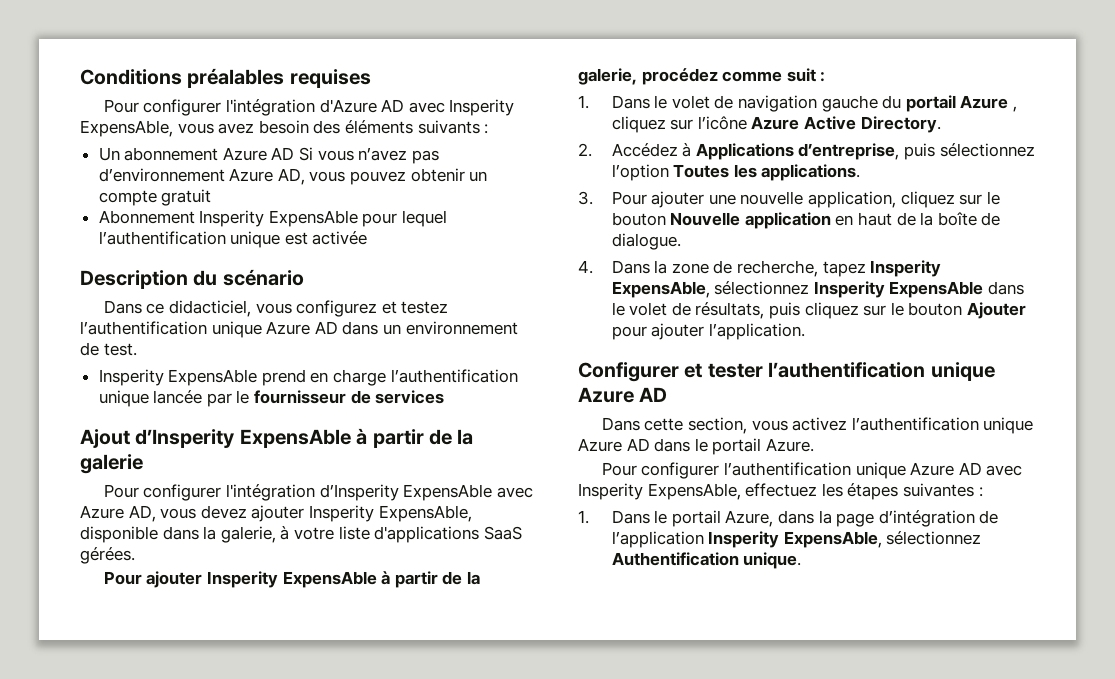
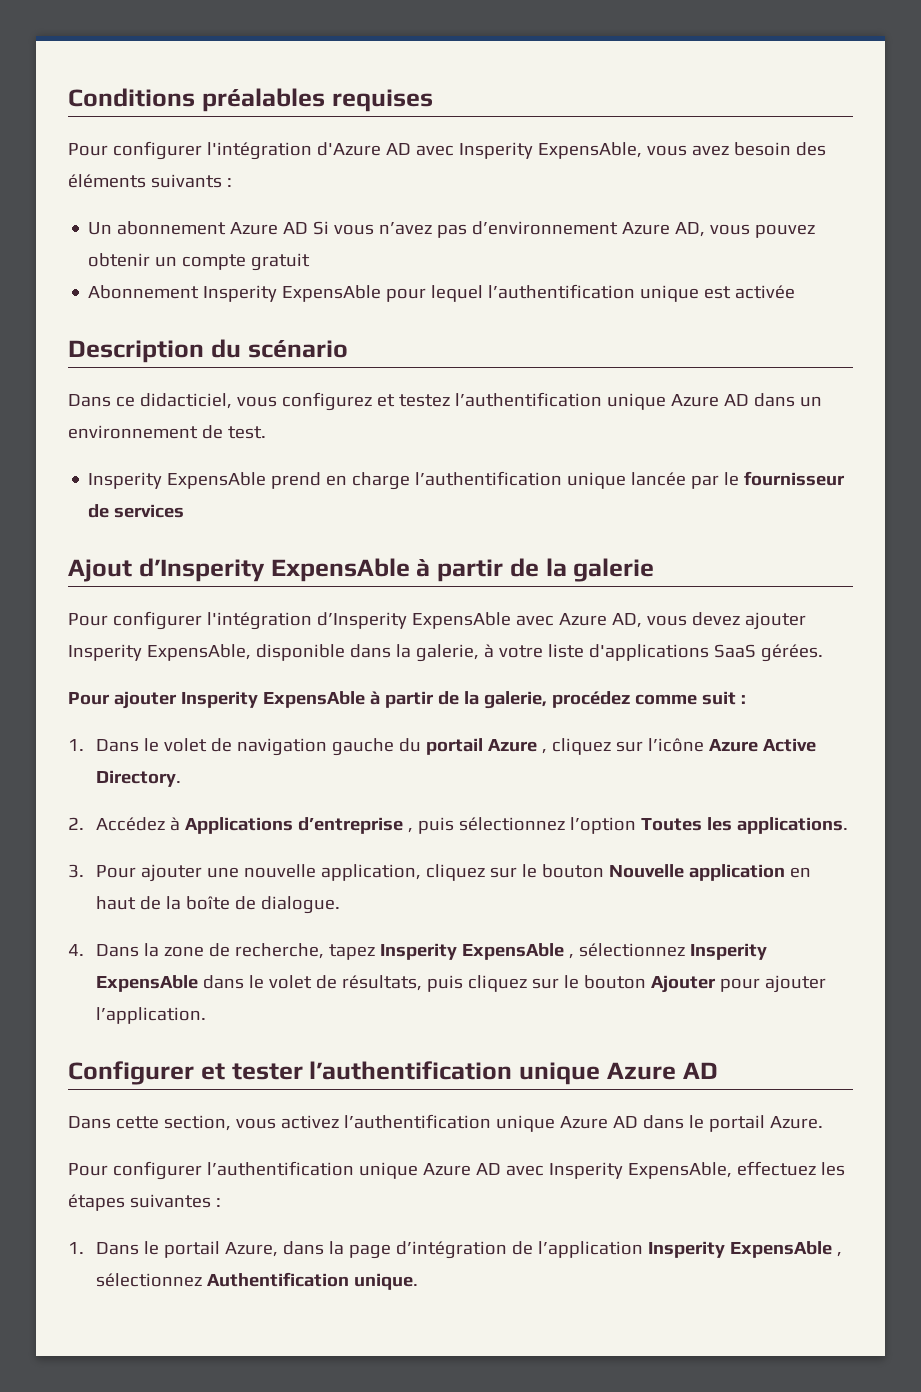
- 2. Accédez à Applications d’entreprise, puis sélectionnez l’option Toutes les applications.
+ 2. Accédez à Applications d’entreprise , puis sélectionnez l’option Toutes les applications.
- 4. Dans la zone de recherche, tapez Insperity ExpensAble, sélectionnez Insperity ExpensAble dans le volet de résultats, puis cliquez sur le bouton Ajouter pour ajouter l’application.
+ 4. Dans la zone de recherche, tapez Insperity ExpensAble , sélectionnez Insperity ExpensAble dans le volet de résultats, puis cliquez sur le bouton Ajouter pour ajouter l’application.
- 1. Dans le portail Azure, dans la page d’intégration de l’application Insperity ExpensAble, sélectionnez Authentification unique.
+ 1. Dans le portail Azure, dans la page d’intégration de l’application Insperity ExpensAble , sélectionnez Authentification unique.

